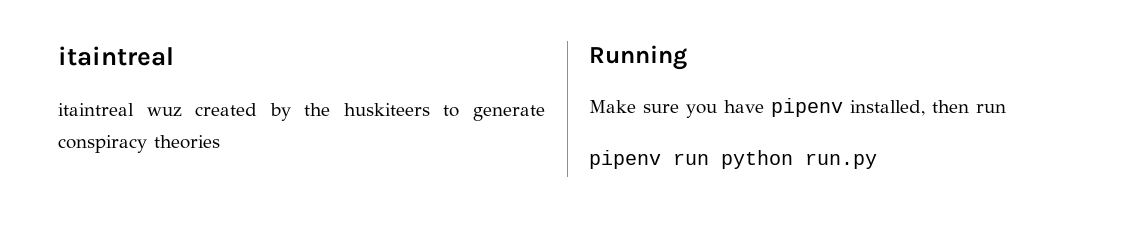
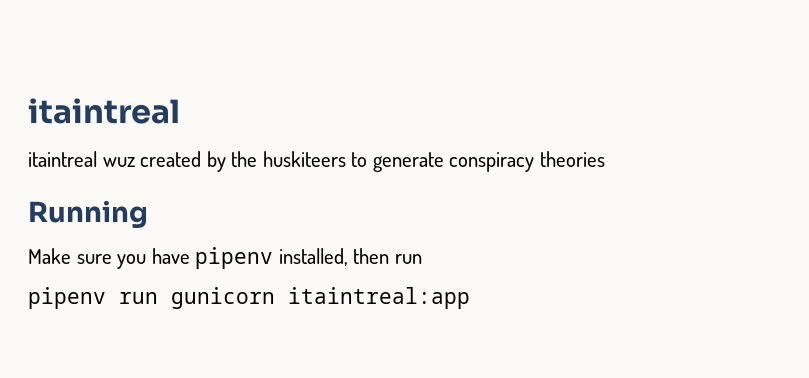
- pipenv run python run.py
+ pipenv run gunicorn itaintreal:app

